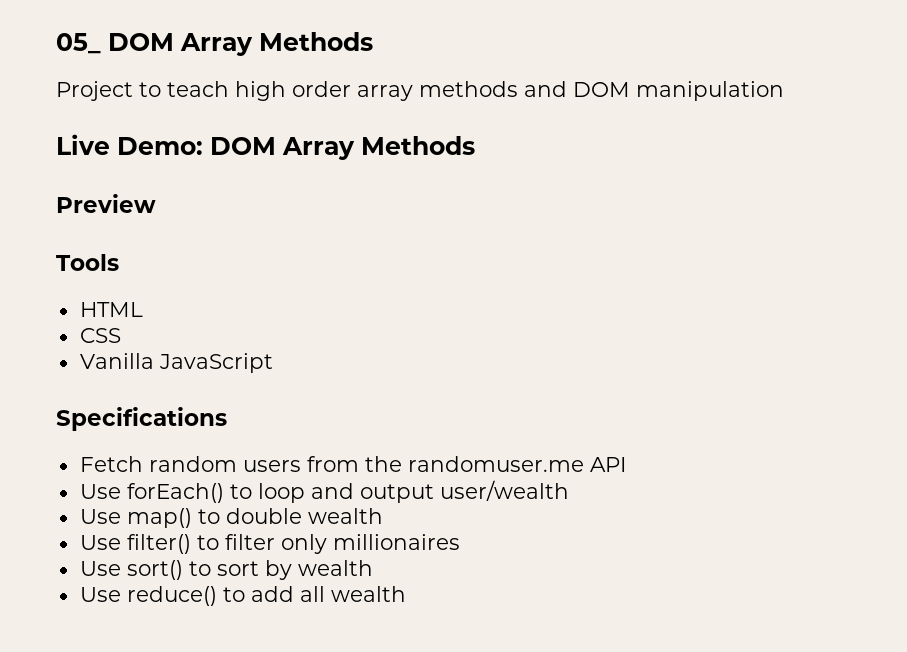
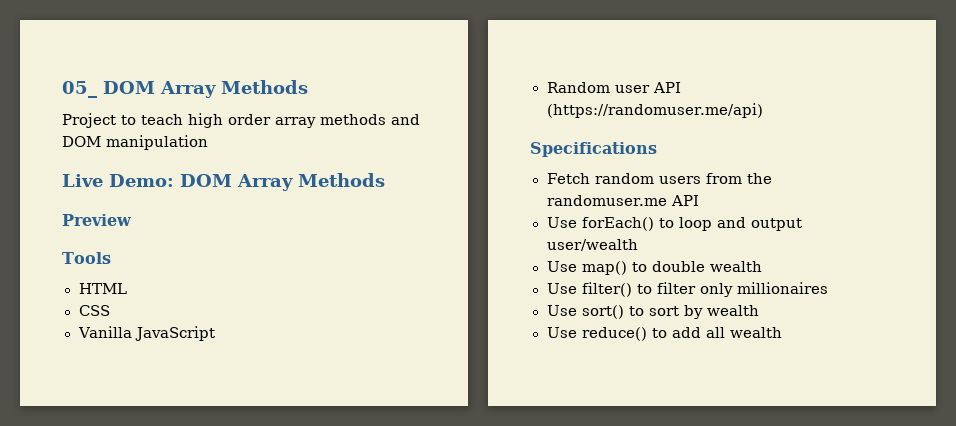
+ Random user API (https://randomuser.me/api)

